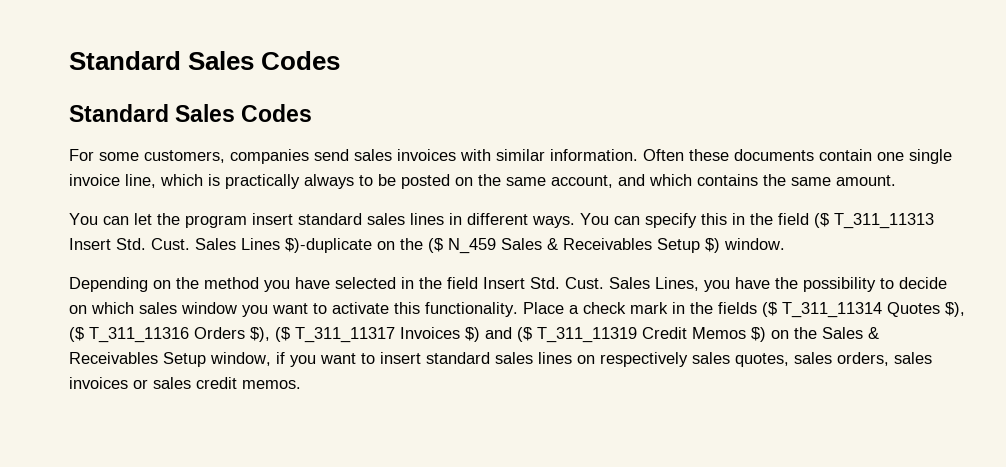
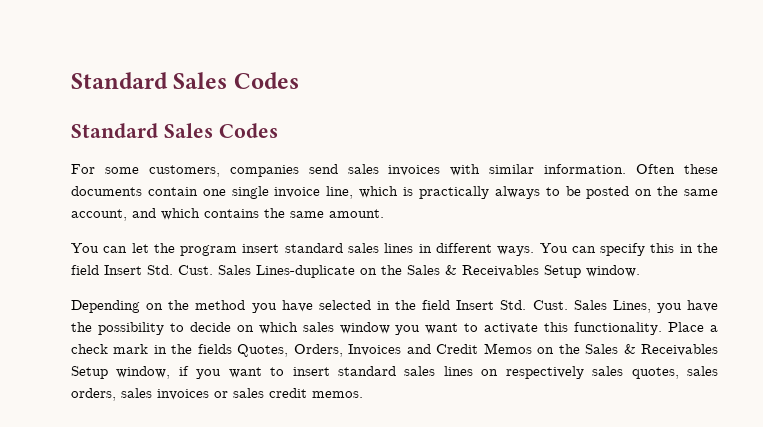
- You can specify this in the field ($ T_311_11313 Insert Std. Cust. Sales Lines $)-duplicate on the ($ N_459 Sales & Receivables Setup $) window.
+ You can specify this in the field Insert Std. Cust. Sales Lines-duplicate on the Sales & Receivables Setup window.
- Place a check mark in the fields ($ T_311_11314 Quotes $), ($ T_311_11316 Orders $), ($ T_311_11317 Invoices $) and ($ T_311_11319 Credit Memos $) on the Sales & Receivables Setup window, if you want to insert standard sales lines on respectively sales quotes, sales orders, sales invoices or sales credit memos.
+ Place a check mark in the fields Quotes, Orders, Invoices and Credit Memos on the Sales & Receivables Setup window, if you want to insert standard sales lines on respectively sales quotes, sales orders, sales invoices or sales credit memos.

